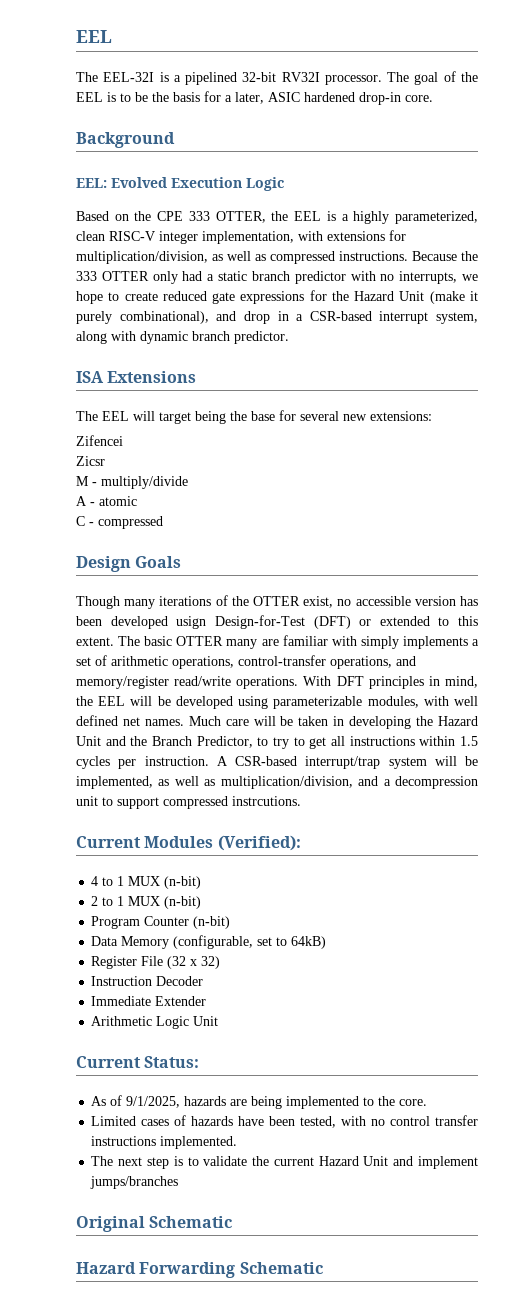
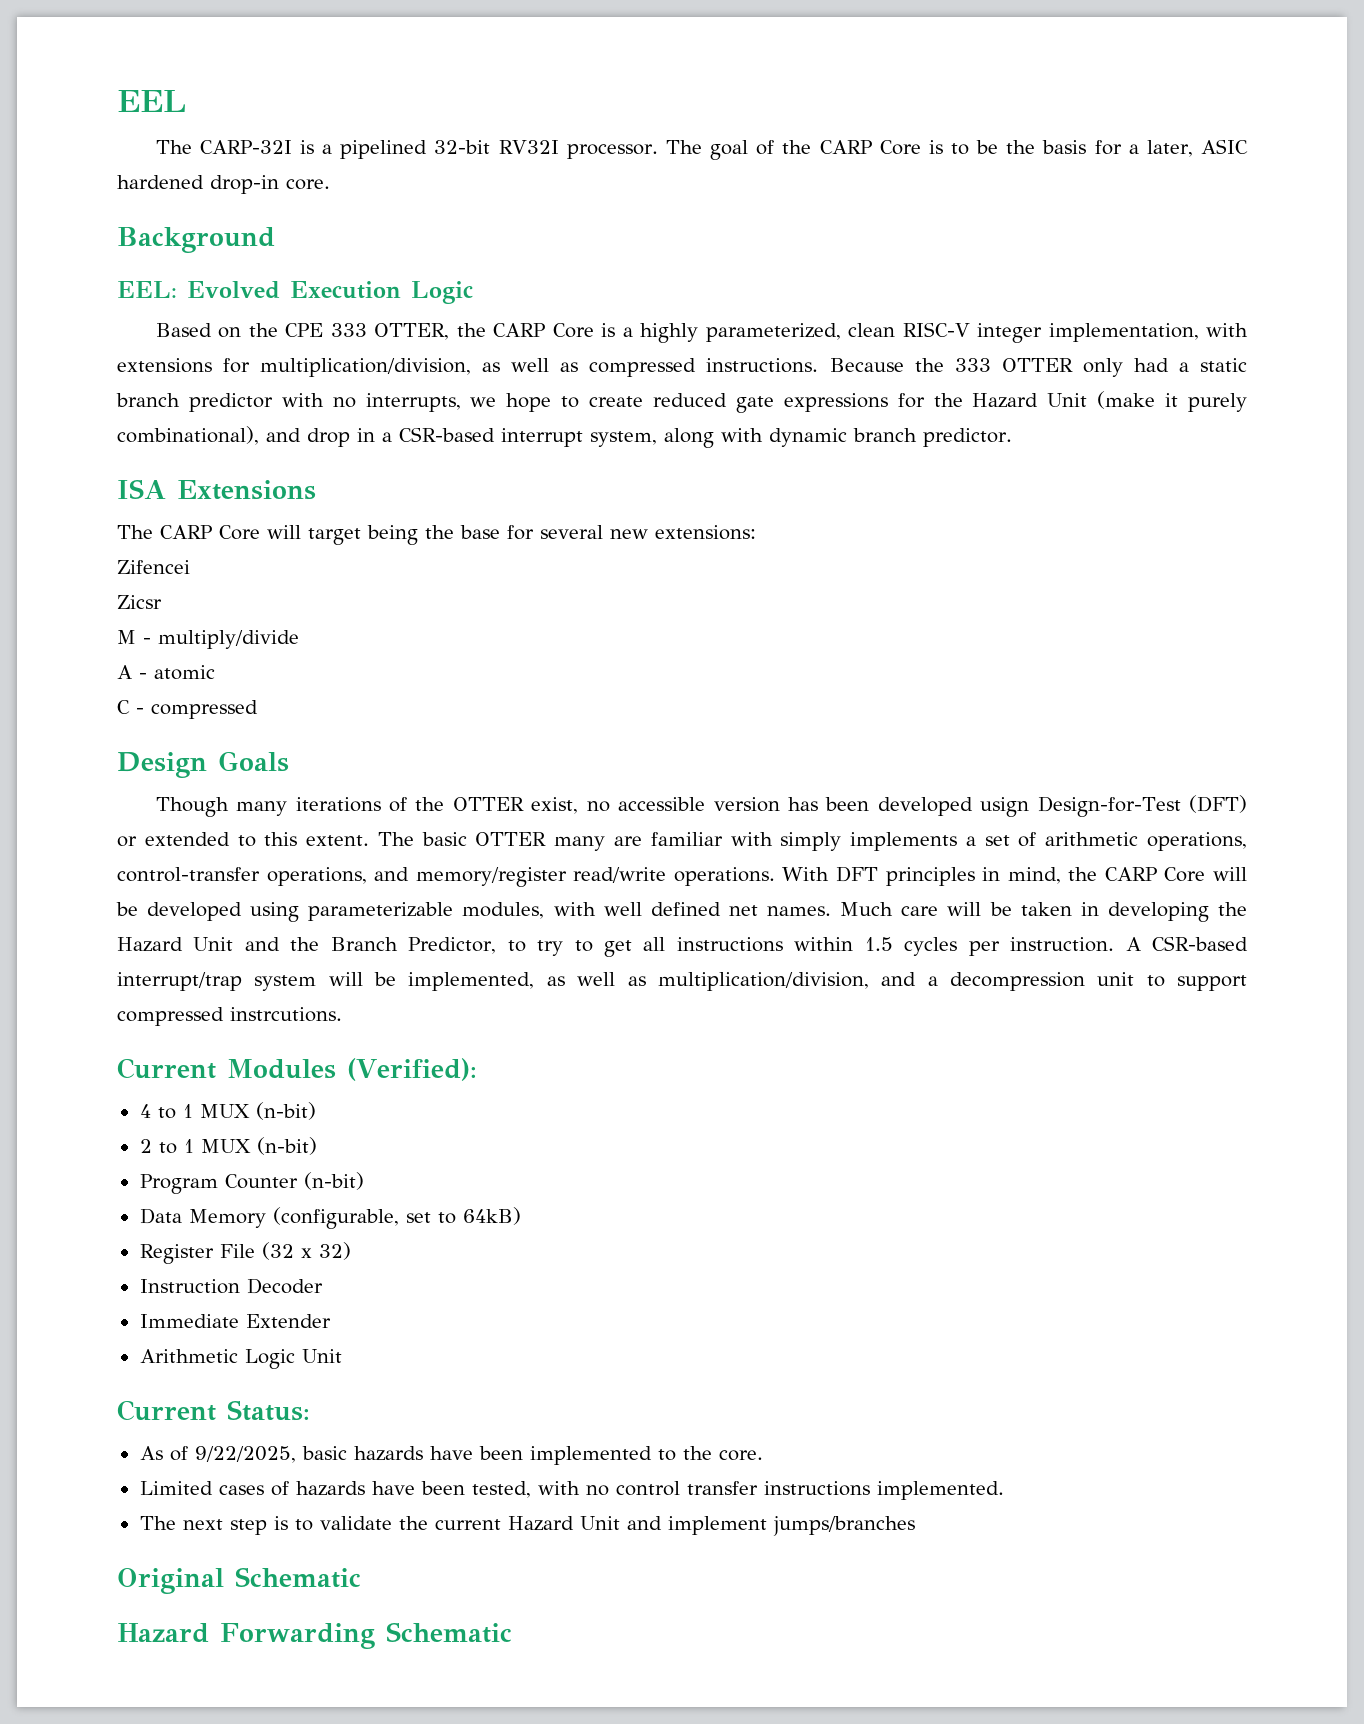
- The EEL-32I is a pipelined 32-bit RV32I processor.
+ The CARP-32I is a pipelined 32-bit RV32I processor.
- The goal of the EEL is to be the basis for a later, ASIC hardened drop-in core.
+ The goal of the CARP Core is to be the basis for a later, ASIC hardened drop-in core.
- Based on the CPE 333 OTTER, the EEL is a highly parameterized, clean RISC-V integer implementation, with extensions for multiplication/division, as well as compressed instructions.
+ Based on the CPE 333 OTTER, the CARP Core is a highly parameterized, clean RISC-V integer implementation, with extensions for multiplication/division, as well as compressed instructions.
- The EEL will target being the base for several new extensions:
+ The CARP Core will target being the base for several new extensions:
- With DFT principles in mind, the EEL will be developed using parameterizable modules, with well defined net names.
+ With DFT principles in mind, the CARP Core will be developed using parameterizable modules, with well defined net names.
- As of 9/1/2025, hazards are being implemented to the core.
+ As of 9/22/2025, basic hazards have been implemented to the core.

